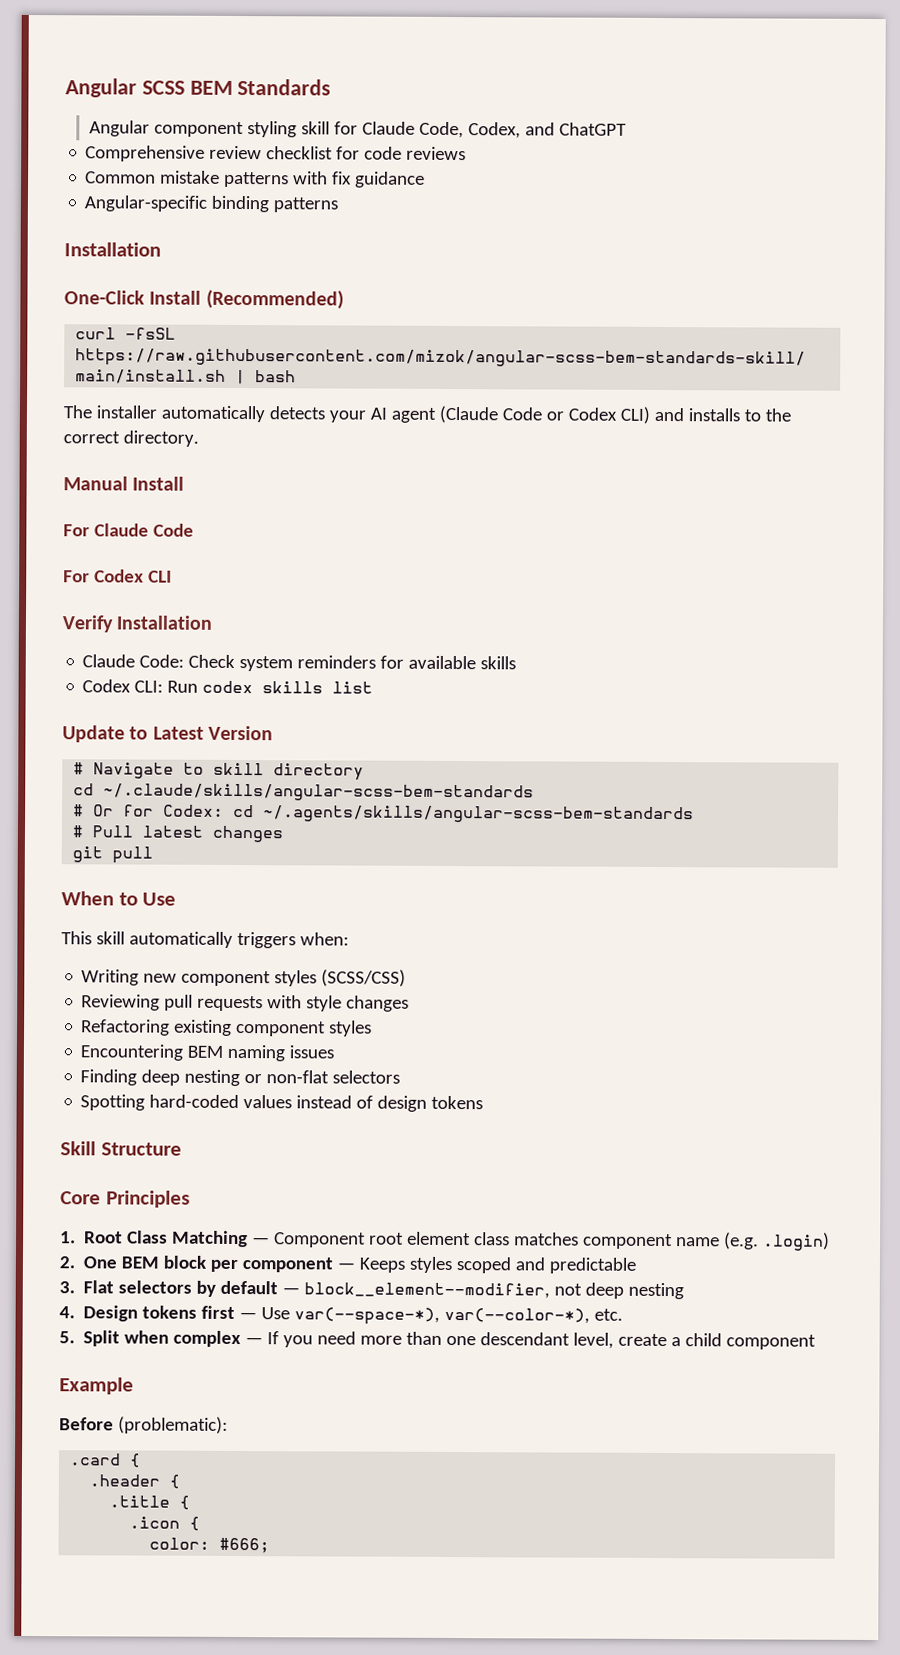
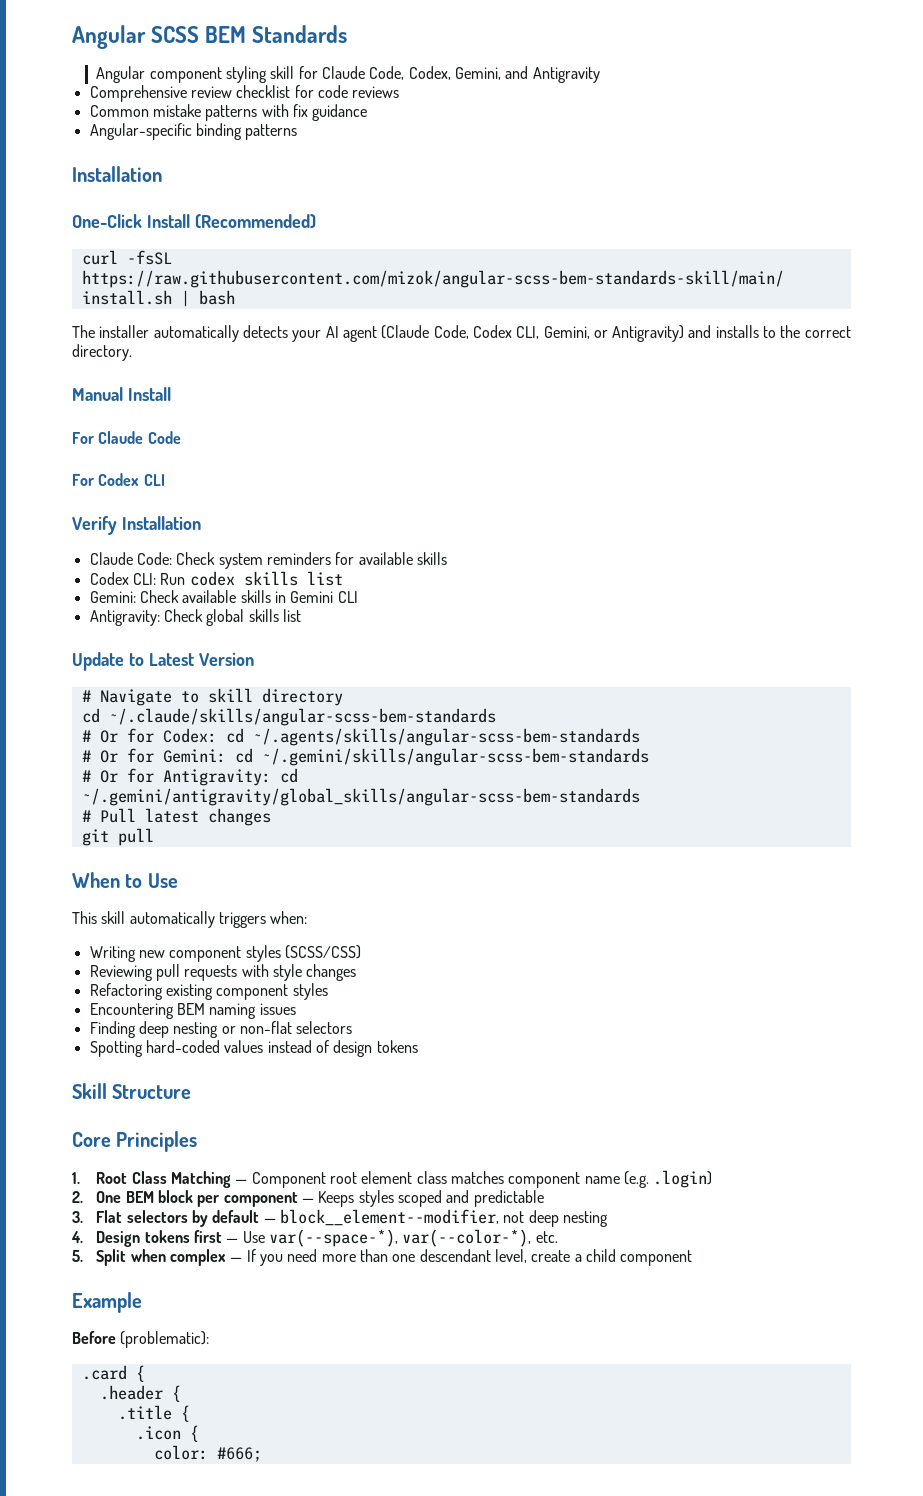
- Angular component styling skill for Claude Code, Codex, and ChatGPT
+ Angular component styling skill for Claude Code, Codex, Gemini, and Antigravity
- The installer automatically detects your AI agent (Claude Code or Codex CLI) and installs to the correct directory.
+ The installer automatically detects your AI agent (Claude Code, Codex CLI, Gemini, or Antigravity) and installs to the correct directory.
+ Gemini: Check available skills in Gemini CLI
+ Antigravity: Check global skills list
+ # Or for Gemini: cd ~/.gemini/skills/angular-scss-bem-standards
+ # Or for Antigravity: cd ~/.gemini/antigravity/global_skills/angular-scss-bem-standards

